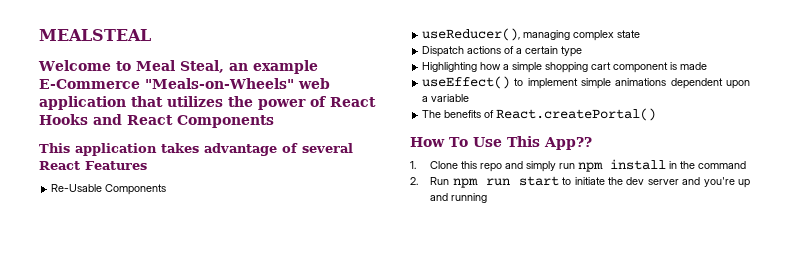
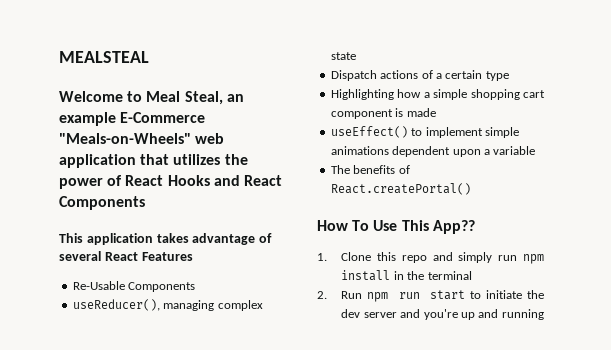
- 1. Clone this repo and simply run npm install in the command
+ 1. Clone this repo and simply run npm install in the terminal

